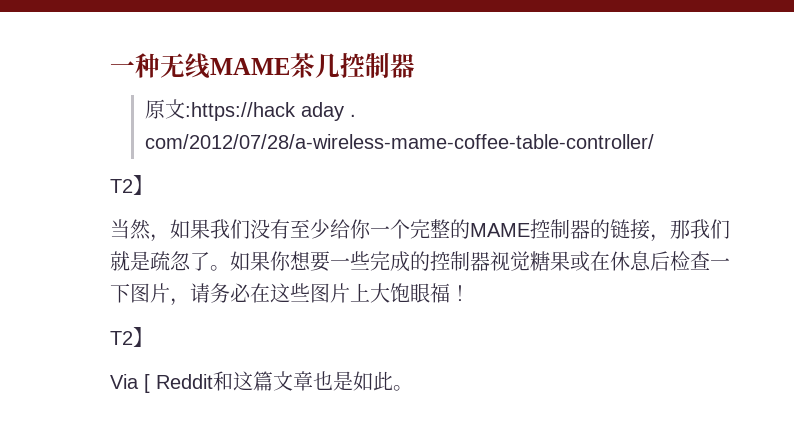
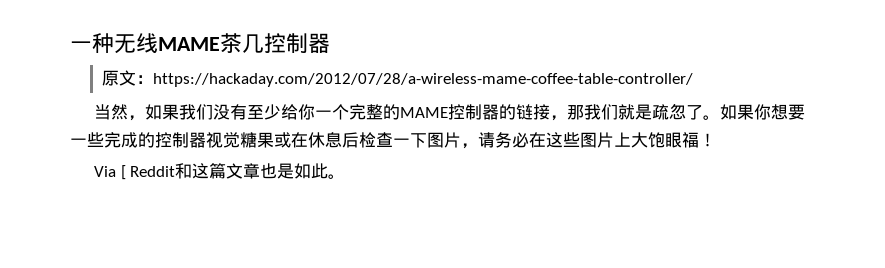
- 原文:https://hack aday . com/2012/07/28/a-wireless-mame-coffee-table-controller/
- T2】
+ 原文：https://hackaday.com/2012/07/28/a-wireless-mame-coffee-table-controller/
  如果你想要一些完成的控制器视觉糖果或在休息后检查一下图片，请务必在这些图片上大饱眼福！
- T2】

